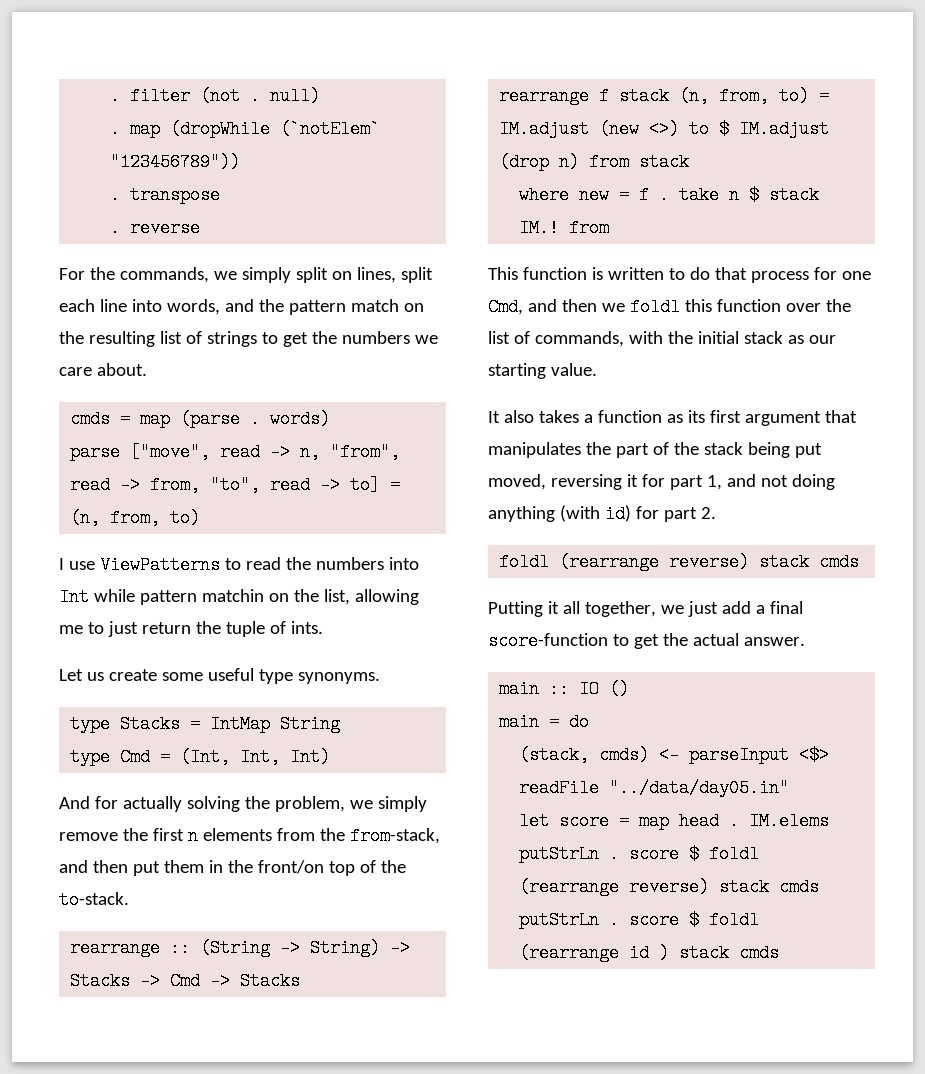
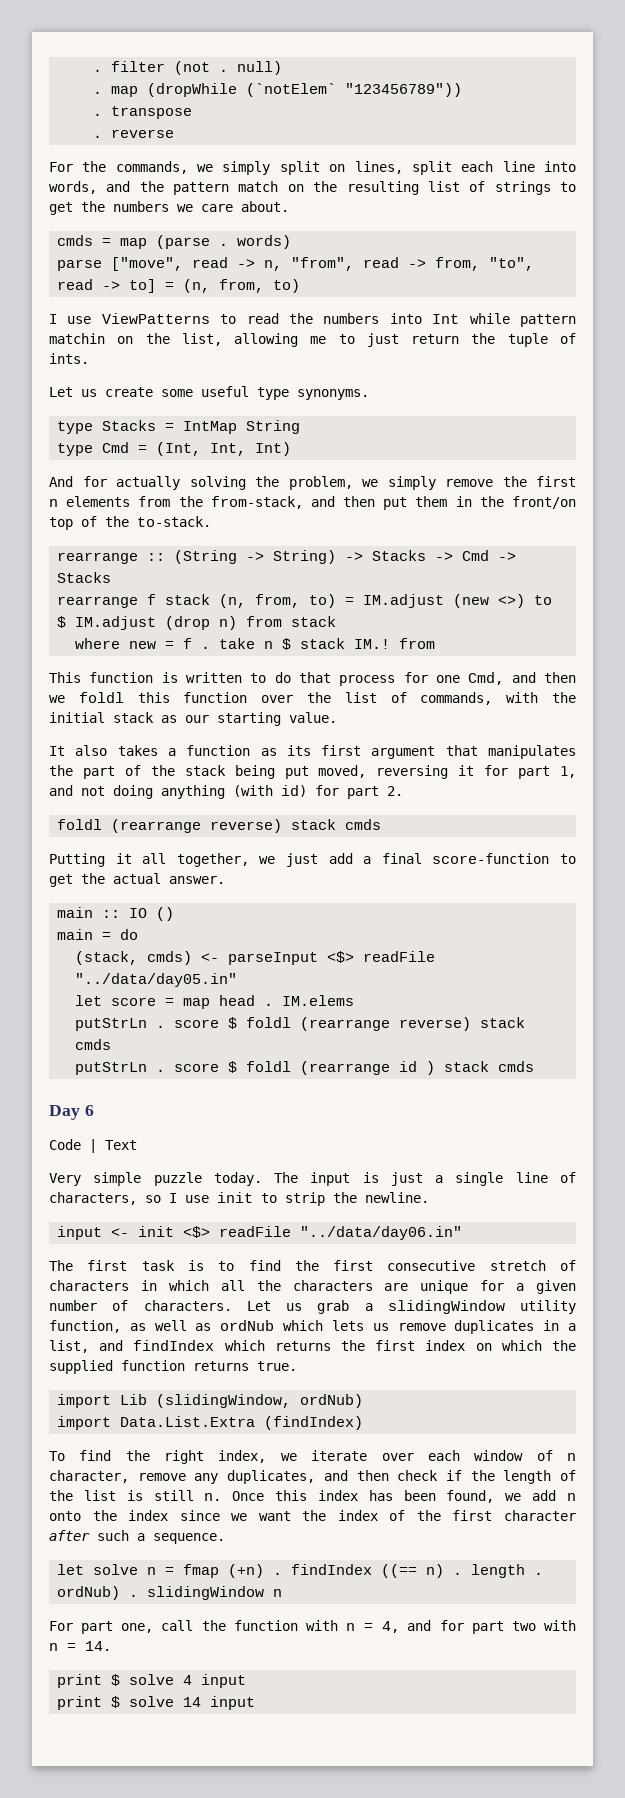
+ Day 6
+ Code | Text
+ Very simple puzzle today. The input is just a single line of characters, so I use init to strip the newline.
+ input <- init <$> readFile "../data/day06.in"
+ The first task is to find the first consecutive stretch of characters in which all the characters are unique for a given number of characters. Let us grab a slidingWindow utility function, as well as ordNub which lets us remove duplicates in a list, and findIndex which returns the first index on which the supplied function returns true.
+ import Lib (slidingWindow, ordNub)
+ import Data.List.Extra (findIndex)
+ To find the right index, we iterate over each window of n character, remove any duplicates, and then check if the length of the list is still n. Once this index has been found, we add n onto the index since we want the index of the first character after such a sequence.
+ let solve n = fmap (+n) . findIndex ((== n) . length . ordNub) . slidingWindow n
+ For part one, call the function with n = 4, and for part two with n = 14.
+ print $ solve 4 input
+ print $ solve 14 input

